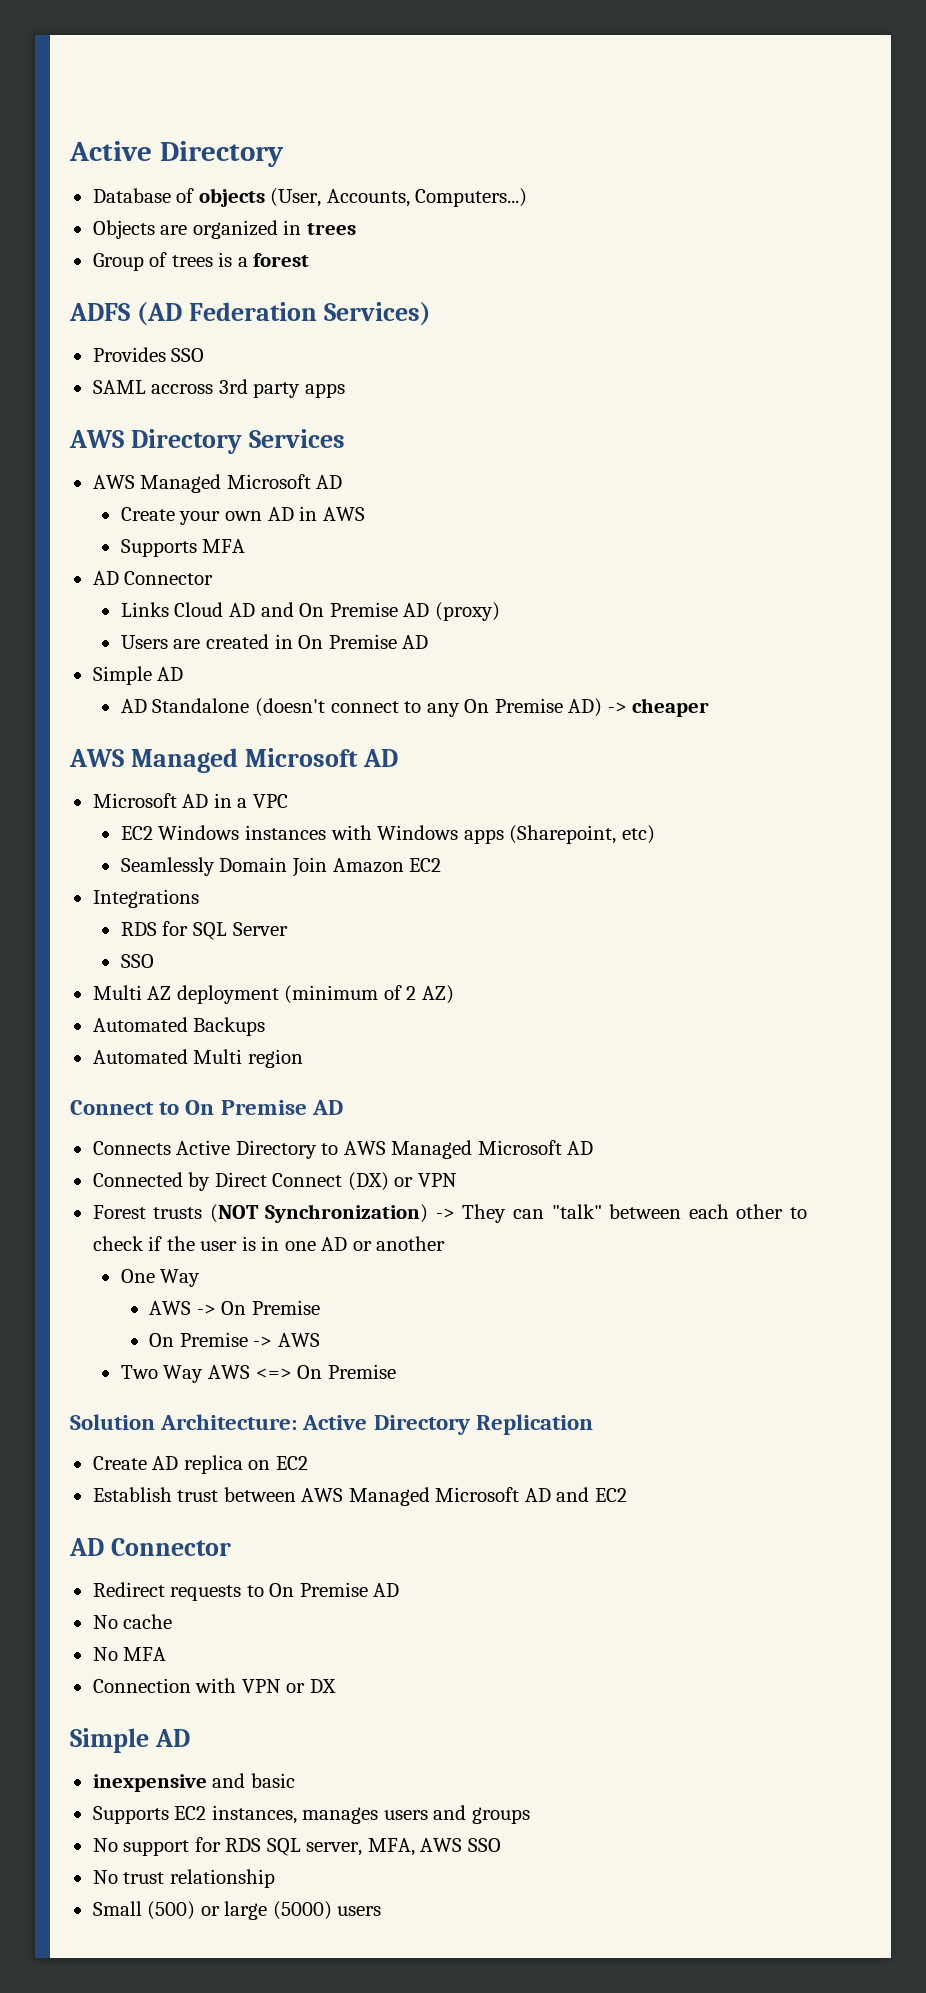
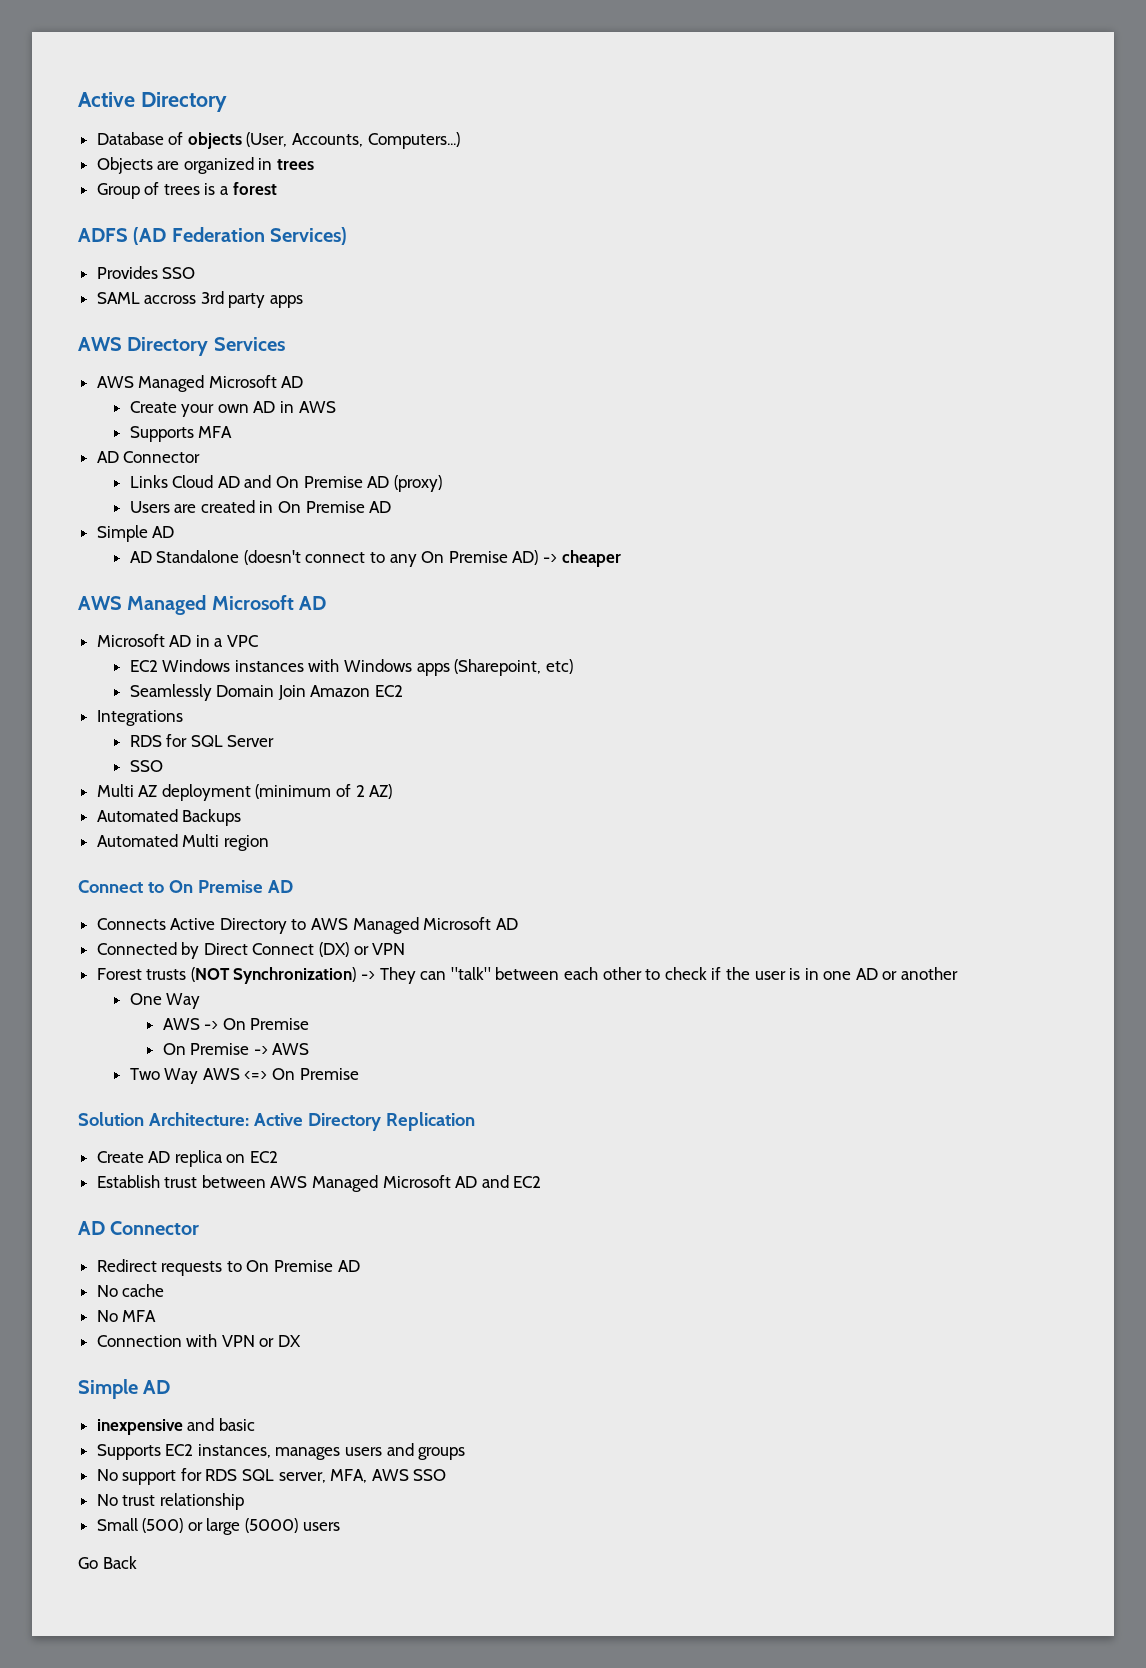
+ Go Back

